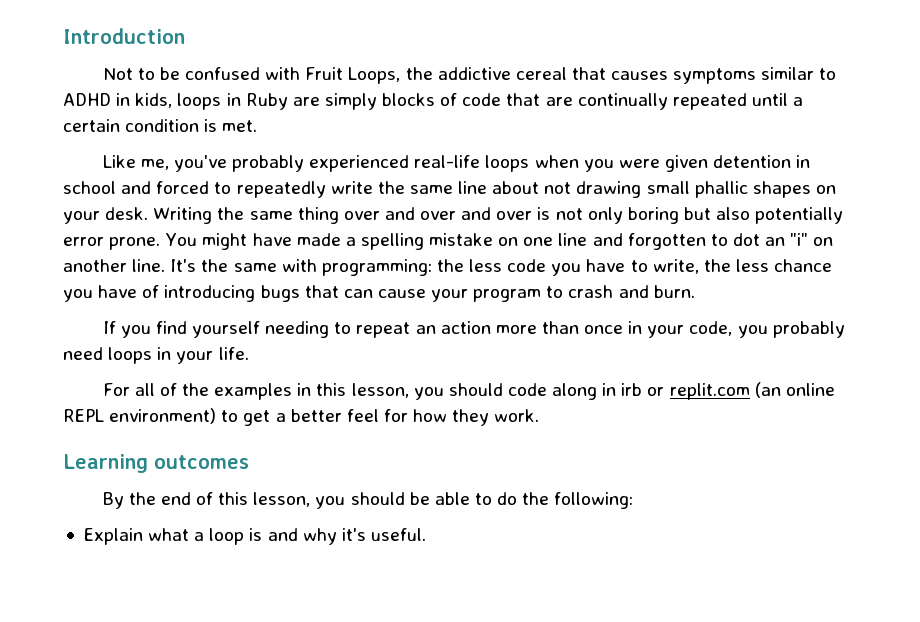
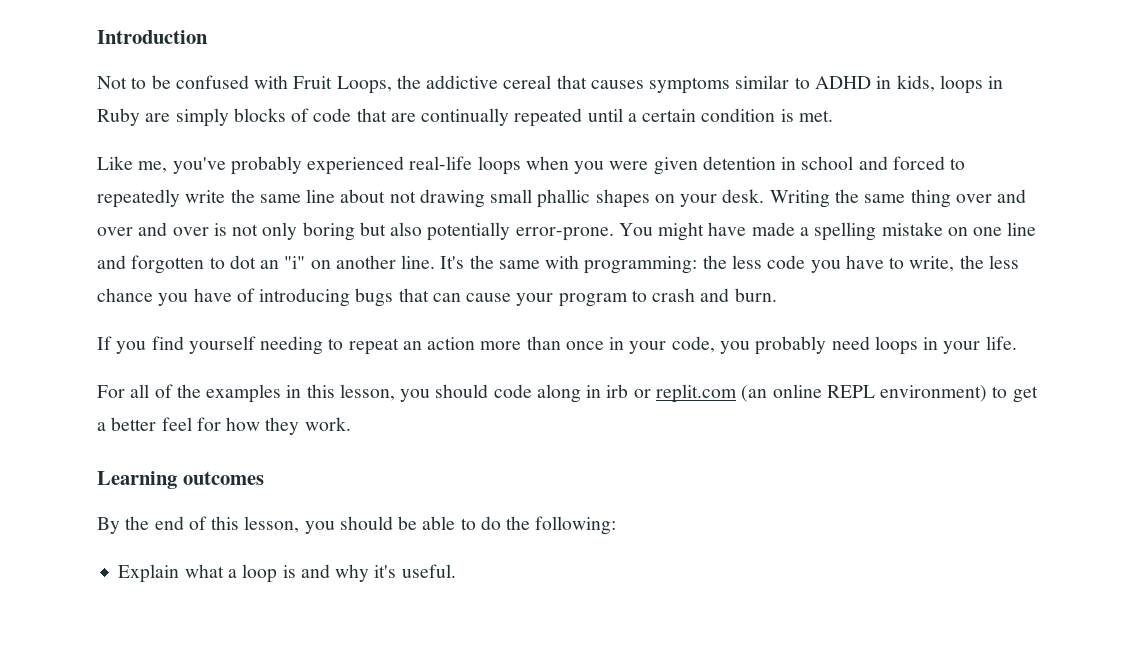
- Writing the same thing over and over and over is not only boring but also potentially error prone.
+ Writing the same thing over and over and over is not only boring but also potentially error-prone.

